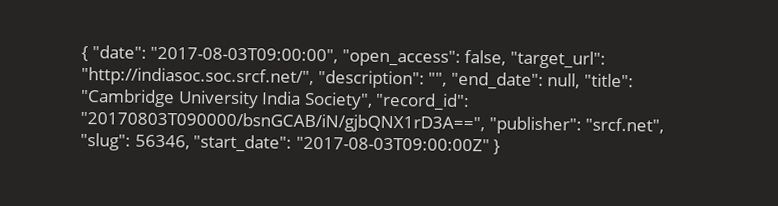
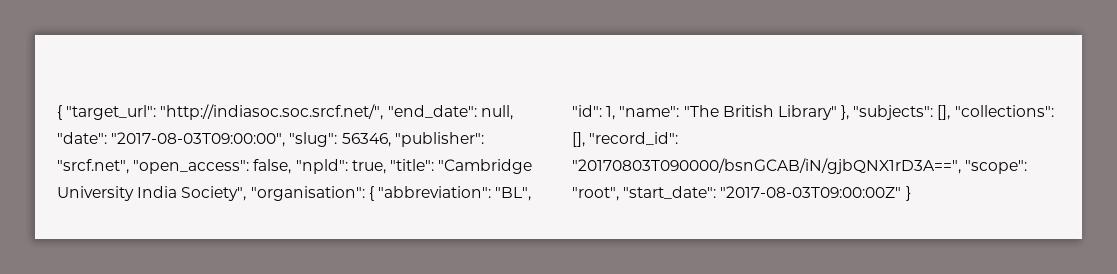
- { "date": "2017-08-03T09:00:00", "open_access": false, "target_url": "http://indiasoc.soc.srcf.net/", "description": "", "end_date": null, "title": "Cambridge University India Society", "record_id": "20170803T090000/bsnGCAB/iN/gjbQNX1rD3A==", "publisher": "srcf.net", "slug": 56346, "start_date": "2017-08-03T09:00:00Z" }
+ { "target_url": "http://indiasoc.soc.srcf.net/", "end_date": null, "date": "2017-08-03T09:00:00", "slug": 56346, "publisher": "srcf.net", "open_access": false, "npld": true, "title": "Cambridge University India Society", "organisation": { "abbreviation": "BL", "id": 1, "name": "The British Library" }, "subjects": [], "collections": [], "record_id": "20170803T090000/bsnGCAB/iN/gjbQNX1rD3A==", "scope": "root", "start_date": "2017-08-03T09:00:00Z" }

